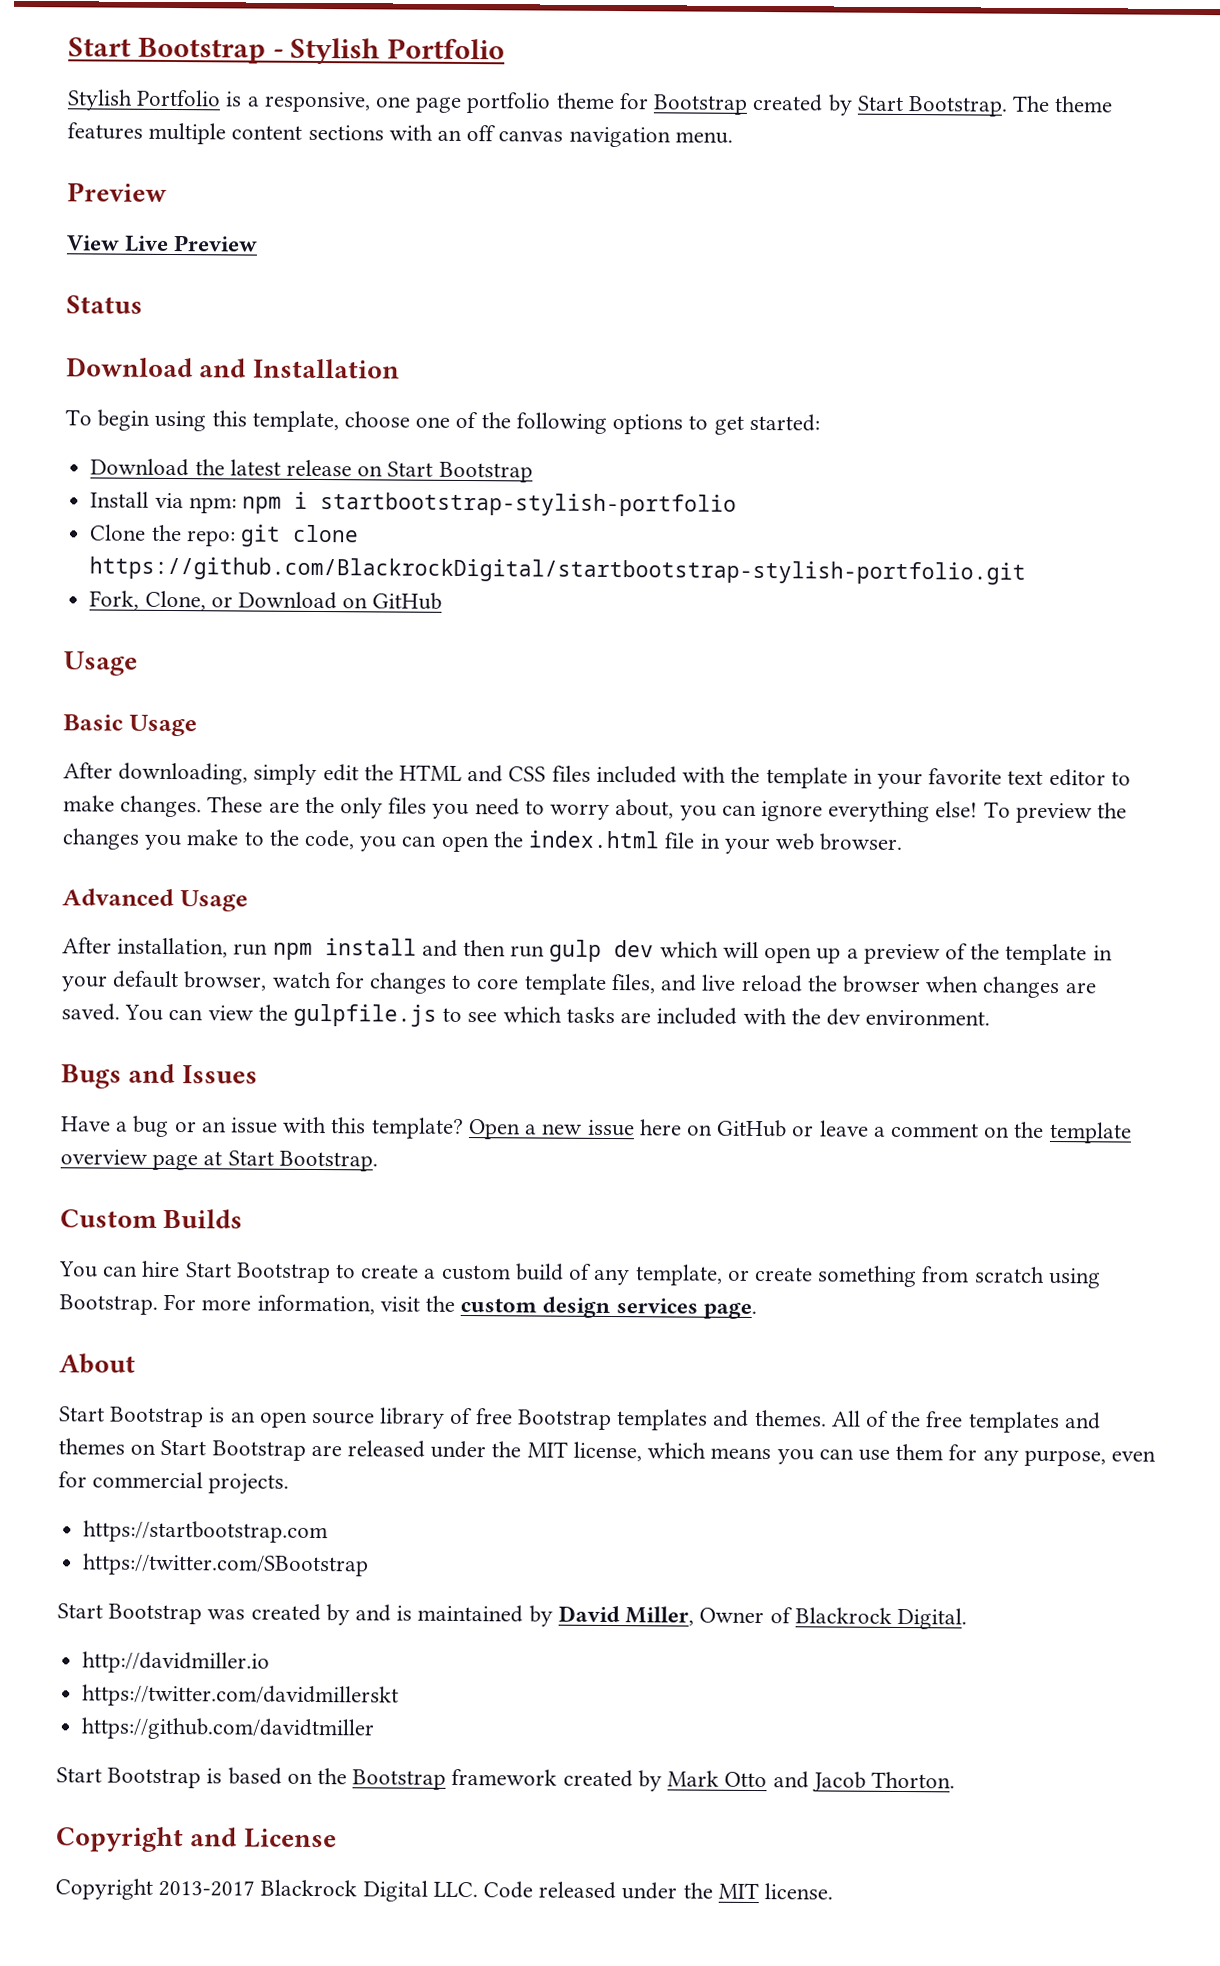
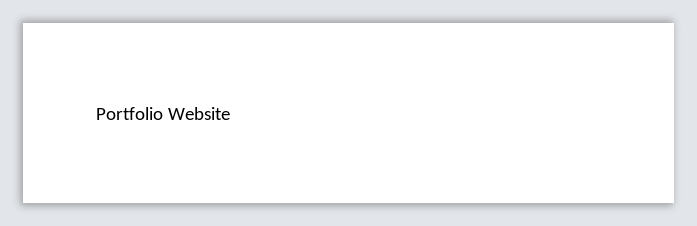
- Start Bootstrap - Stylish Portfolio
- Stylish Portfolio is a responsive, one page portfolio theme for Bootstrap created by Start Bootstrap. The theme features multiple content sections with an off canvas navigation menu.
- Preview
- View Live Preview
- Status
- Download and Installation
- To begin using this template, choose one of the following options to get started:
- Download the latest release on Start Bootstrap
- Install via npm: npm i startbootstrap-stylish-portfolio
- Clone the repo: git clone https://github.com/BlackrockDigital/startbootstrap-stylish-portfolio.git
- Fork, Clone, or Download on GitHub
- Usage
- Basic Usage
- After downloading, simply edit the HTML and CSS files included with the template in your favorite text editor to make changes. These are the only files you need to worry about, you can ignore everything else! To preview the changes you make to the code, you can open the index.html file in your web browser.
- Advanced Usage
- After installation, run npm install and then run gulp dev which will open up a preview of the template in your default browser, watch for changes to core template files, and live reload the browser when changes are saved. You can view the gulpfile.js to see which tasks are included with the dev environment.
- Bugs and Issues
- Have a bug or an issue with this template? Open a new issue here on GitHub or leave a comment on the template overview page at Start Bootstrap.
- Custom Builds
- You can hire Start Bootstrap to create a custom build of any template, or create something from scratch using Bootstrap. For more information, visit the custom design services page.
- About
- Start Bootstrap is an open source library of free Bootstrap templates and themes. All of the free templates and themes on Start Bootstrap are released under the MIT license, which means you can use them for any purpose, even for commercial projects.
- https://startbootstrap.com
- https://twitter.com/SBootstrap
- Start Bootstrap was created by and is maintained by David Miller, Owner of Blackrock Digital.
- http://davidmiller.io
- https://twitter.com/davidmillerskt
- https://github.com/davidtmiller
- Start Bootstrap is based on the Bootstrap framework created by Mark Otto and Jacob Thorton.
- Copyright and License
- Copyright 2013-2017 Blackrock Digital LLC. Code released under the MIT license.
+ Portfolio Website

